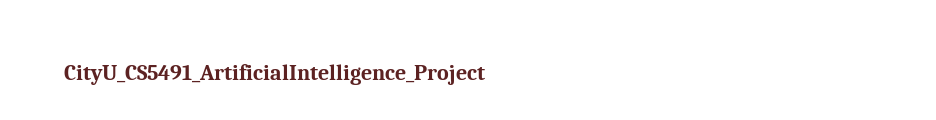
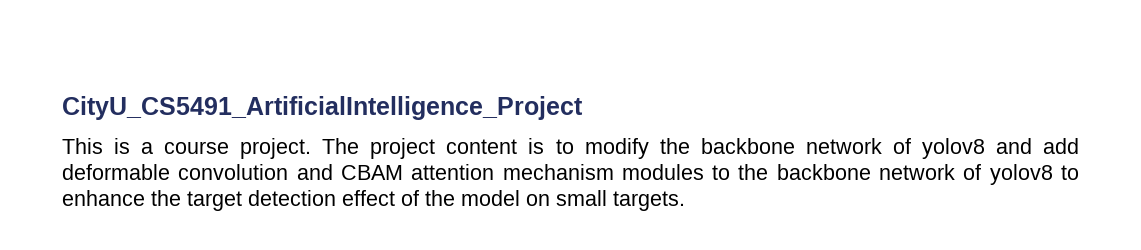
+ This is a course project. The project content is to modify the backbone network of yolov8 and add deformable convolution and CBAM attention mechanism modules to the backbone network of yolov8 to enhance the target detection effect of the model on small targets.

